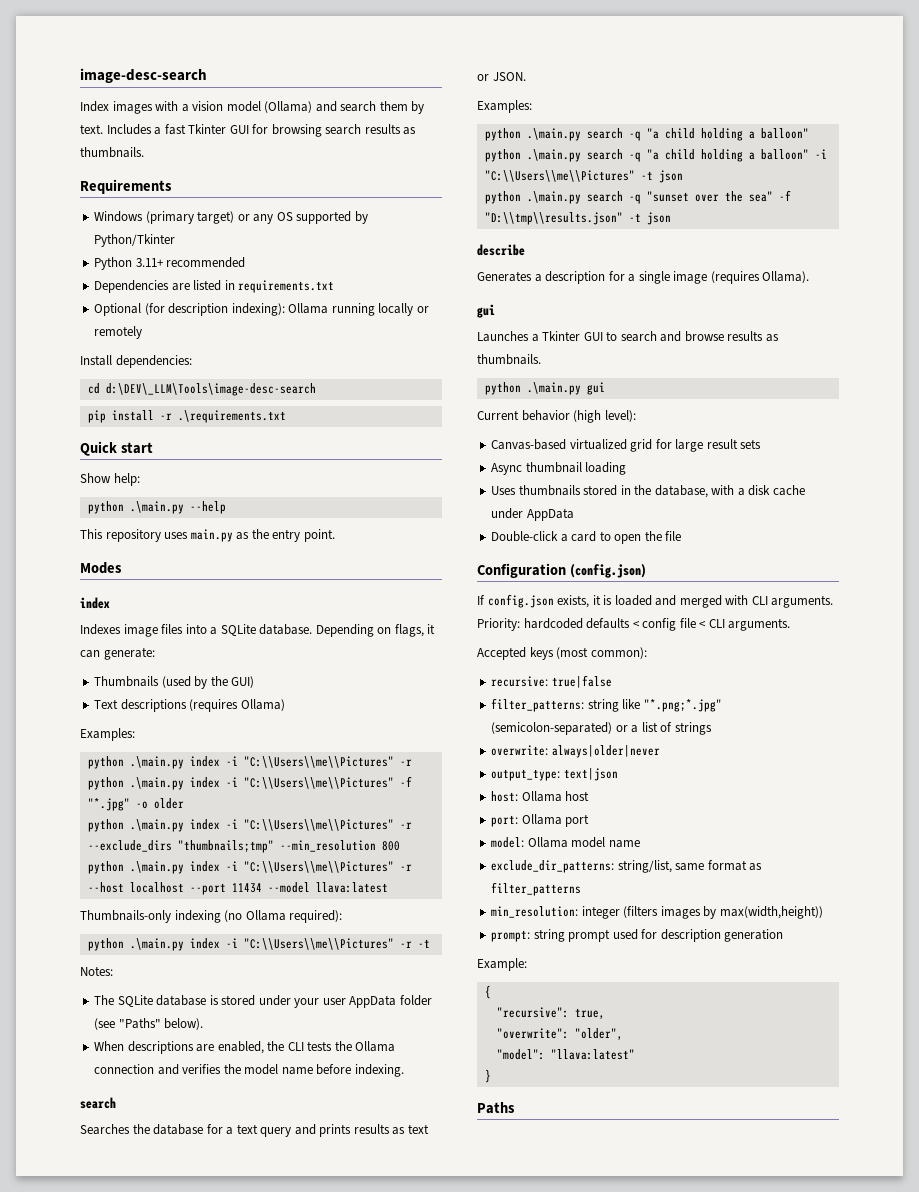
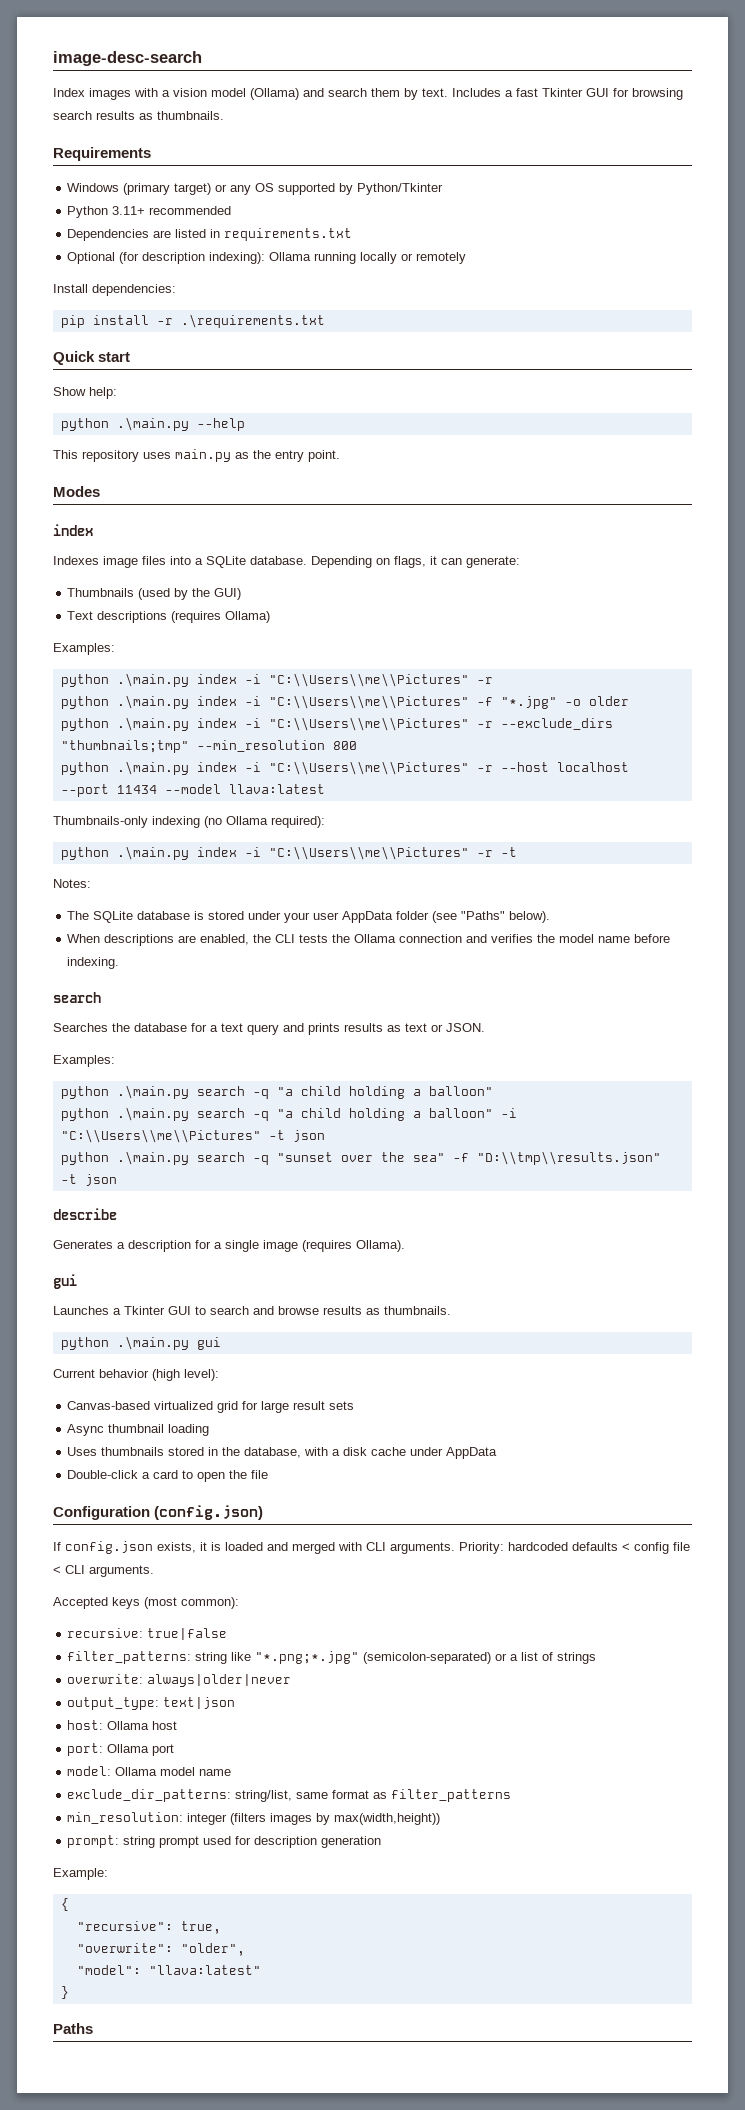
- cd d:\DEV\_LLM\Tools\image-desc-search

